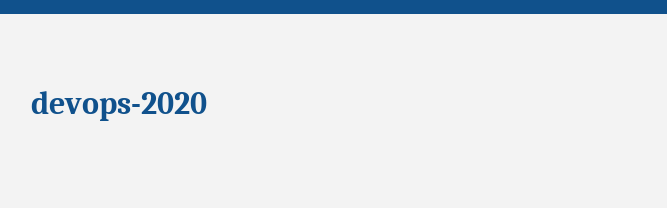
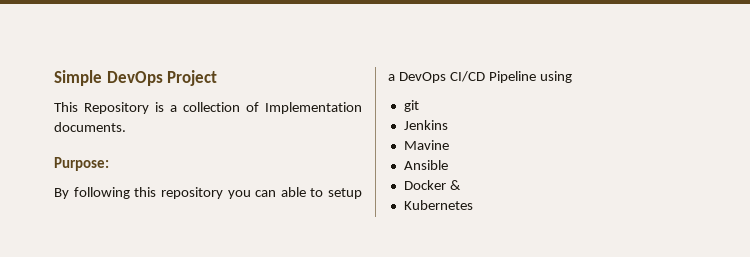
- devops-2020
+ Simple DevOps Project
+ This Repository is a collection of Implementation documents.
+ Purpose:
+ By following this repository you can able to setup a DevOps CI/CD Pipeline using
+ git
+ Jenkins
+ Mavine
+ Ansible
+ Docker &
+ Kubernetes

